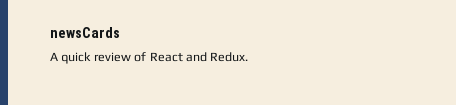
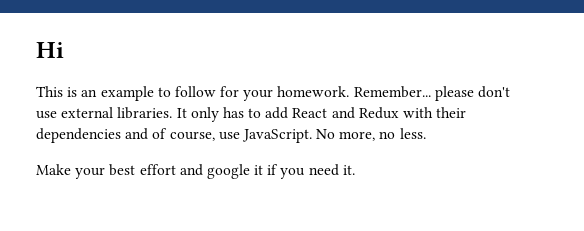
- newsCards
- A quick review of React and Redux.
+ Hi
+ This is an example to follow for your homework. Remember... please don't use external libraries. It only has to add React and Redux with their dependencies and of course, use JavaScript. No more, no less.
+ Make your best effort and google it if you need it.

